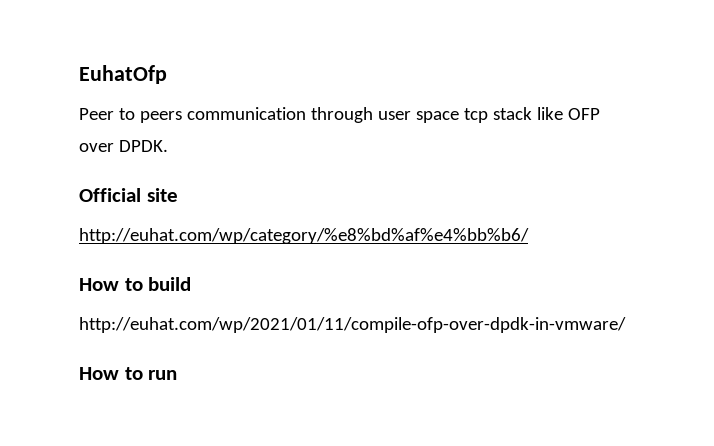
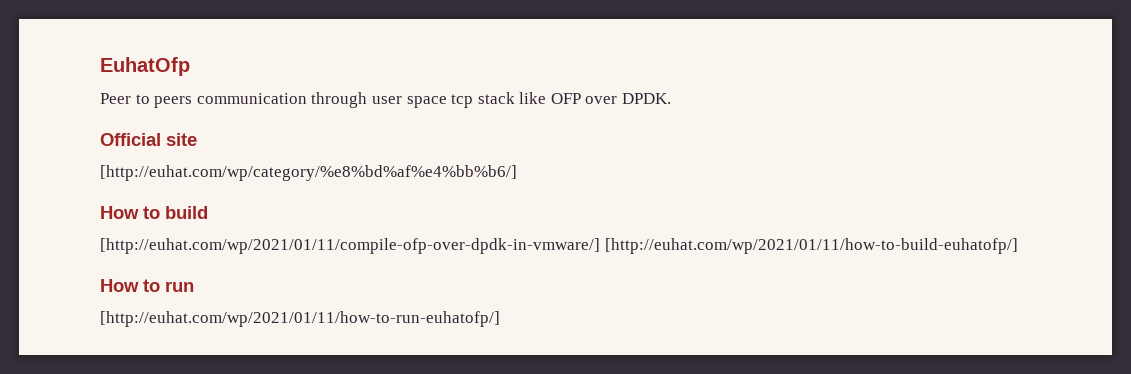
- http://euhat.com/wp/category/%e8%bd%af%e4%bb%b6/
+ [http://euhat.com/wp/category/%e8%bd%af%e4%bb%b6/]
- http://euhat.com/wp/2021/01/11/compile-ofp-over-dpdk-in-vmware/
+ [http://euhat.com/wp/2021/01/11/compile-ofp-over-dpdk-in-vmware/] [http://euhat.com/wp/2021/01/11/how-to-build-euhatofp/]
+ [http://euhat.com/wp/2021/01/11/how-to-run-euhatofp/]

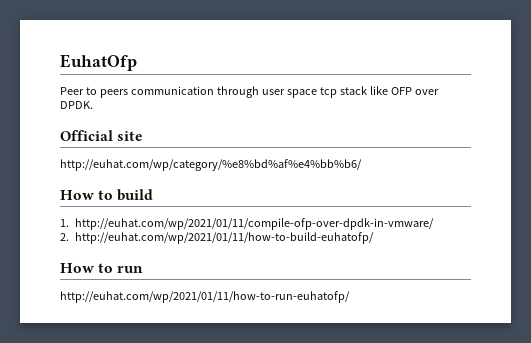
- [http://euhat.com/wp/category/%e8%bd%af%e4%bb%b6/]
+ http://euhat.com/wp/category/%e8%bd%af%e4%bb%b6/
- [http://euhat.com/wp/2021/01/11/compile-ofp-over-dpdk-in-vmware/] [http://euhat.com/wp/2021/01/11/how-to-build-euhatofp/]
+ 1. http://euhat.com/wp/2021/01/11/compile-ofp-over-dpdk-in-vmware/
+ 2. http://euhat.com/wp/2021/01/11/how-to-build-euhatofp/
- [http://euhat.com/wp/2021/01/11/how-to-run-euhatofp/]
+ http://euhat.com/wp/2021/01/11/how-to-run-euhatofp/

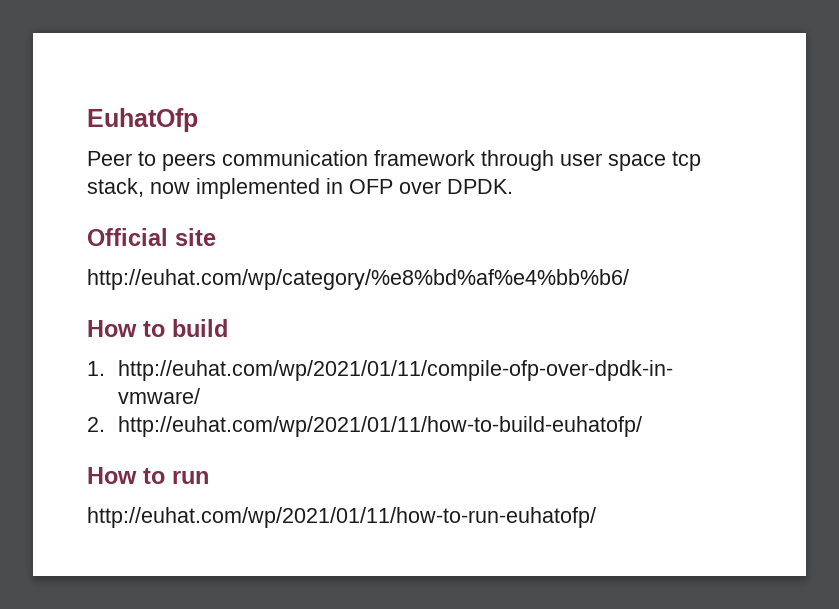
- Peer to peers communication through user space tcp stack like OFP over DPDK.
+ Peer to peers communication framework through user space tcp stack, now implemented in OFP over DPDK.

